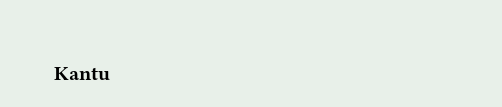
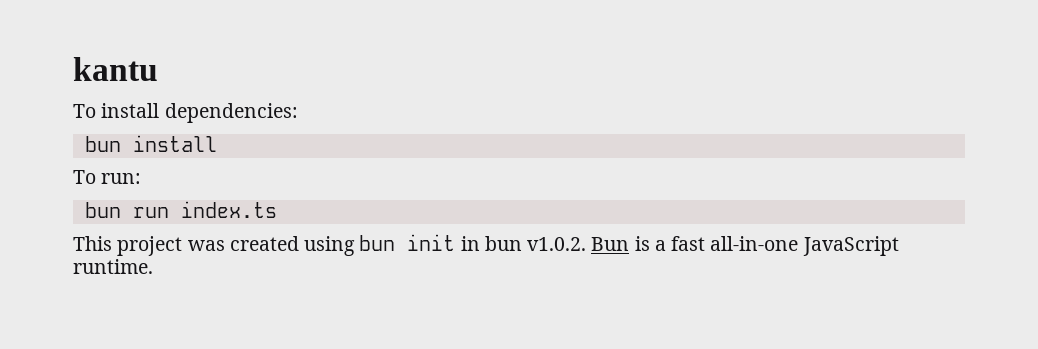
- Kantu
+ kantu
+ To install dependencies:
+ bun install
+ To run:
+ bun run index.ts
+ This project was created using bun init in bun v1.0.2. Bun is a fast all-in-one JavaScript runtime.

